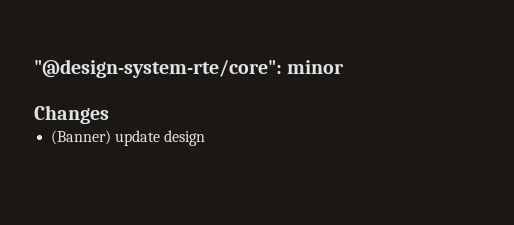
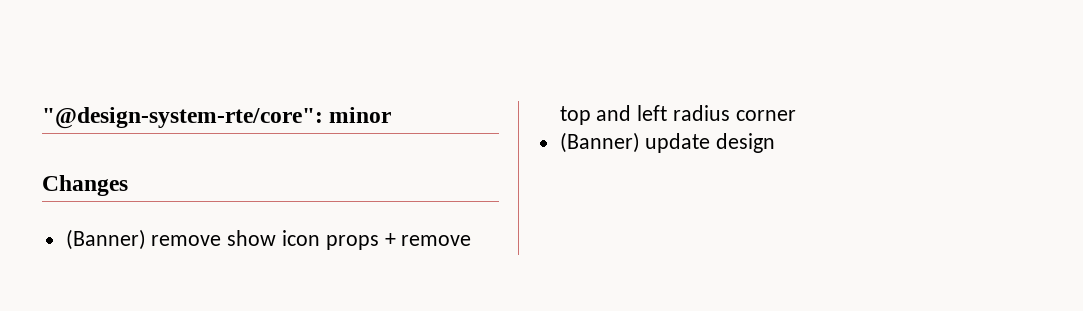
+ (Banner) remove show icon props + remove top and left radius corner

